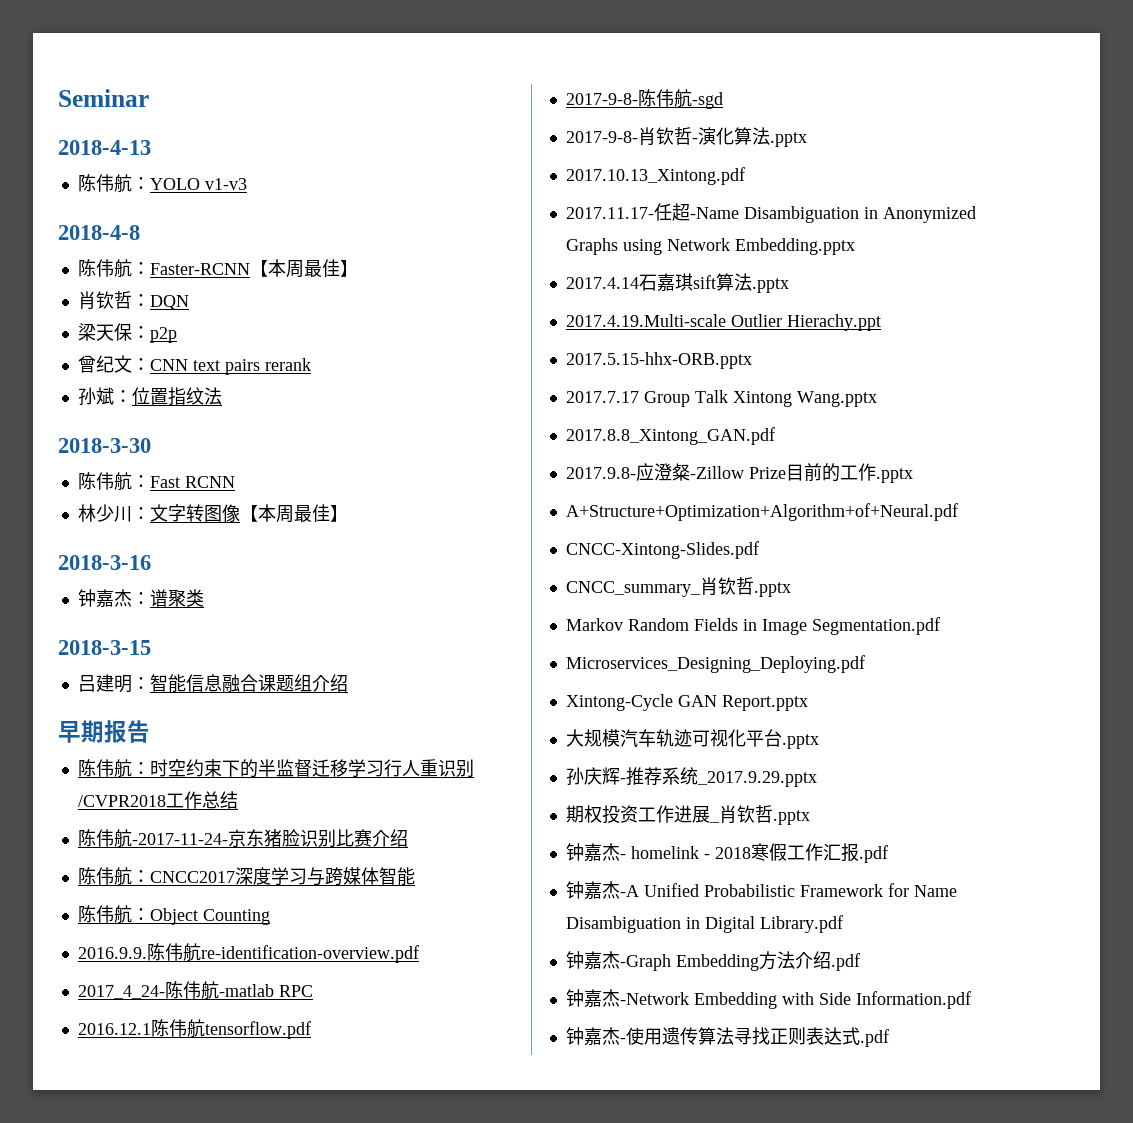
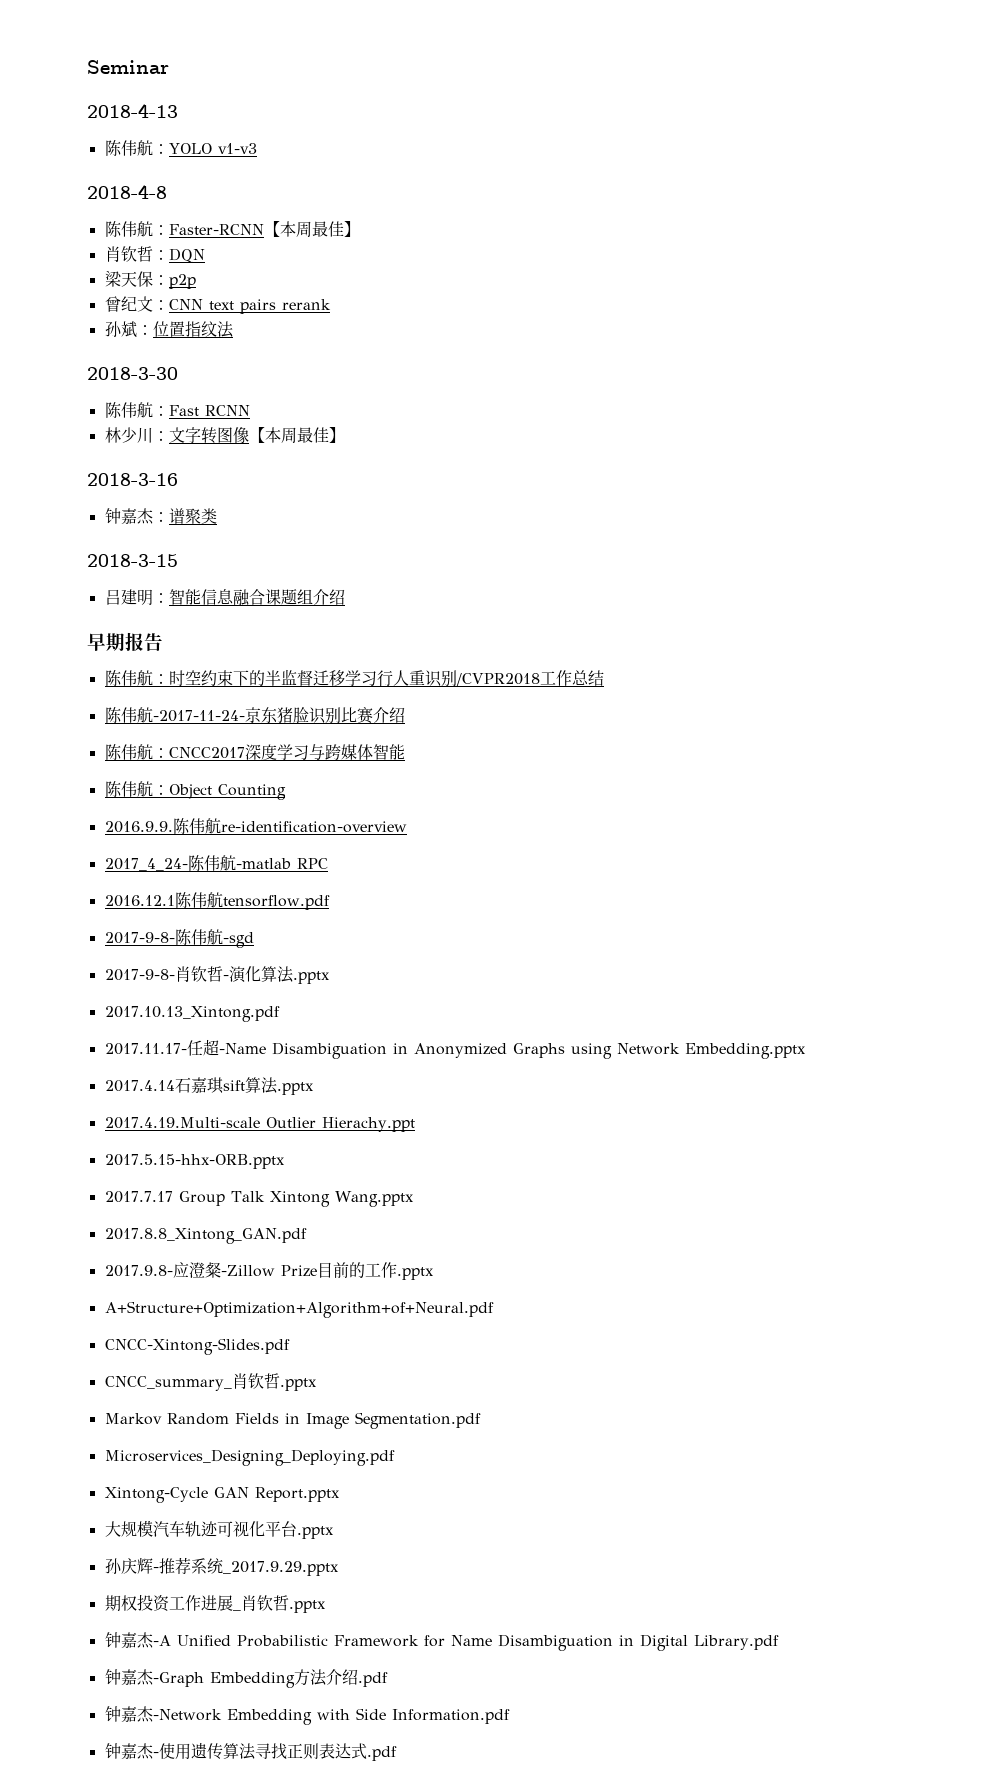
- 2016.9.9.陈伟航re-identification-overview.pdf
+ 2016.9.9.陈伟航re-identification-overview
- 钟嘉杰- homelink - 2018寒假工作汇报.pdf

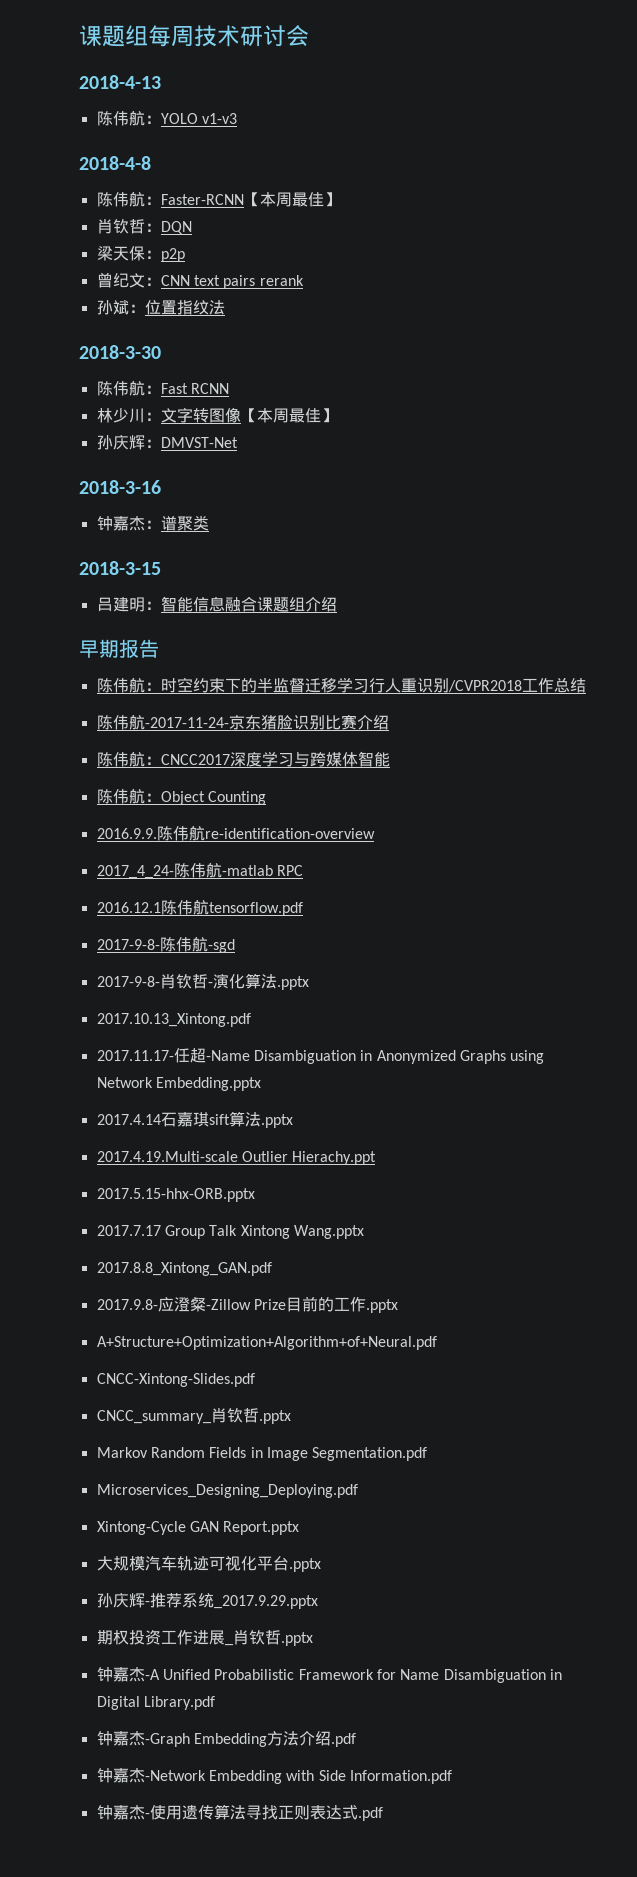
- Seminar
+ 课题组每周技术研讨会
+ 孙庆辉：DMVST-Net

